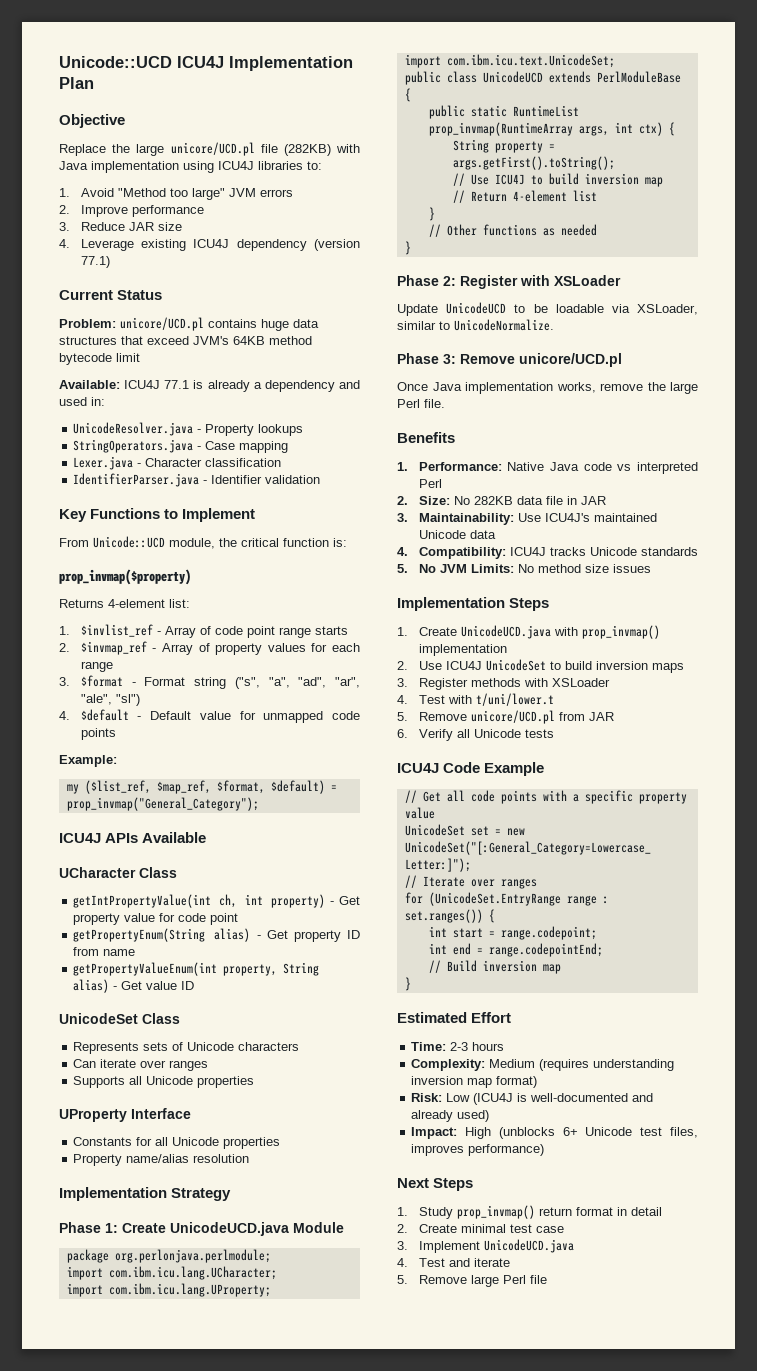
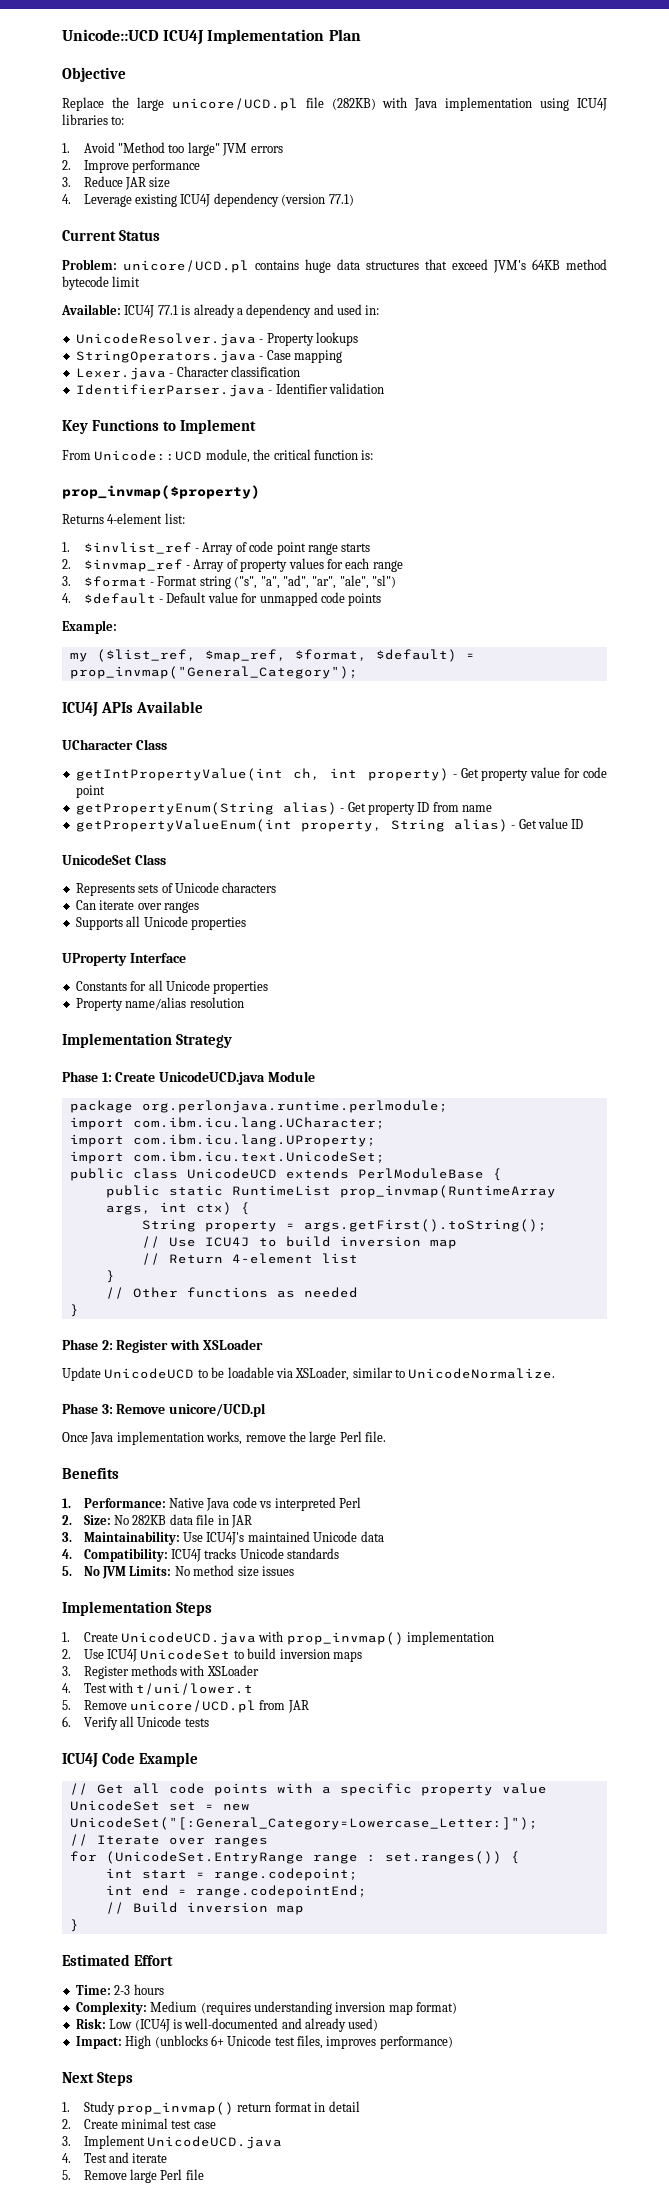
- package org.perlonjava.perlmodule;
+ package org.perlonjava.runtime.perlmodule;

